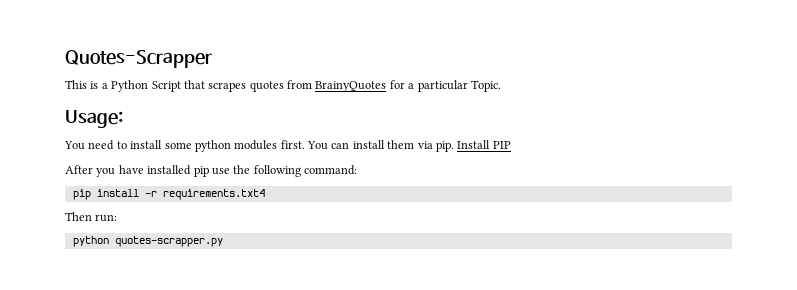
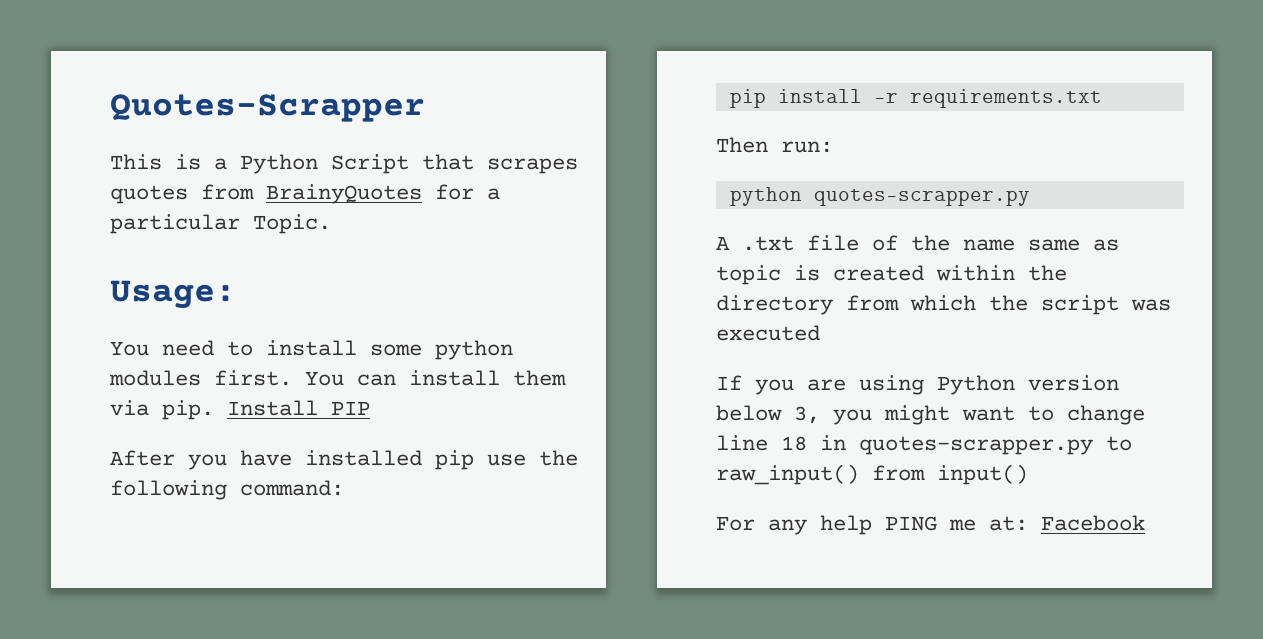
- pip install -r requirements.txt4
+ pip install -r requirements.txt
+ A .txt file of the name same as topic is created within the directory from which the script was executed
+ If you are using Python version below 3, you might want to change line 18 in quotes-scrapper.py to raw_input() from input()
+ For any help PING me at: Facebook

